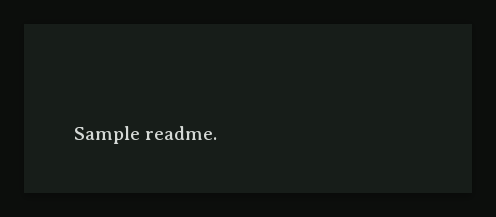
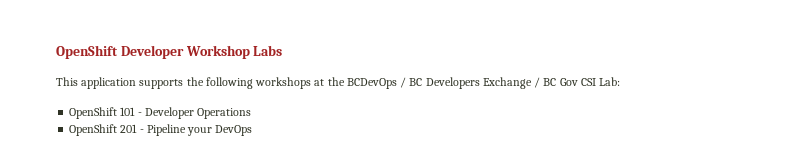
- Sample readme.
+ OpenShift Developer Workshop Labs
+ This application supports the following workshops at the BCDevOps / BC Developers Exchange / BC Gov CSI Lab:
+ OpenShift 101 - Developer Operations
+ OpenShift 201 - Pipeline your DevOps

